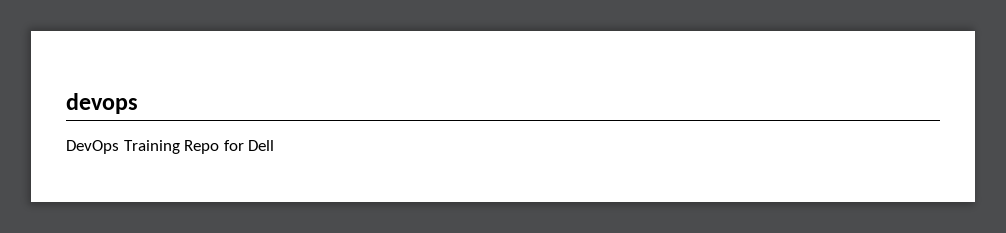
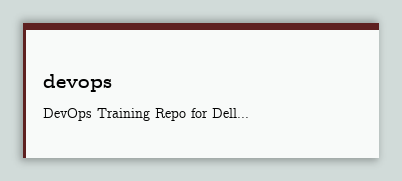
- DevOps Training Repo for Dell
+ DevOps Training Repo for Dell...

